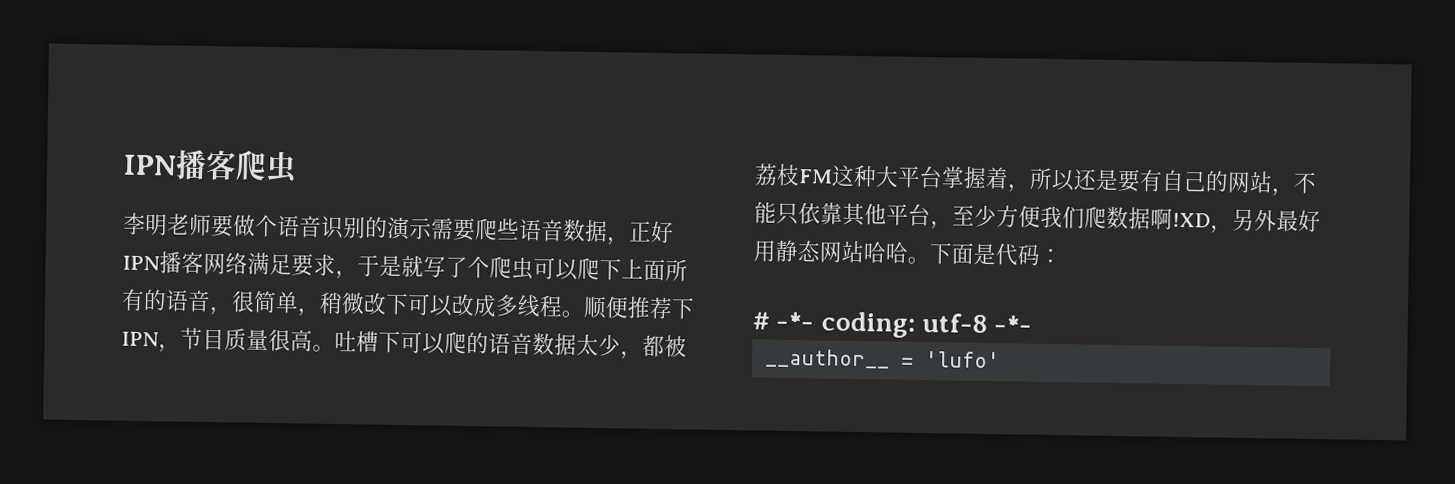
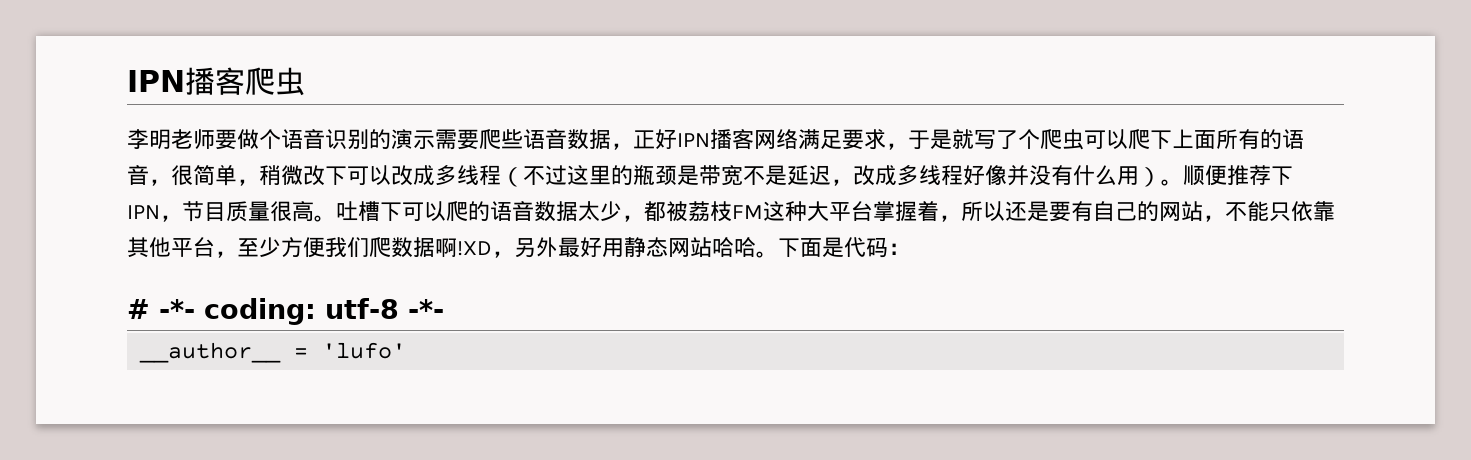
- 李明老师要做个语音识别的演示需要爬些语音数据，正好IPN播客网络满足要求，于是就写了个爬虫可以爬下上面所有的语音，很简单，稍微改下可以改成多线程。
+ 李明老师要做个语音识别的演示需要爬些语音数据，正好IPN播客网络满足要求，于是就写了个爬虫可以爬下上面所有的语音，很简单，稍微改下可以改成多线程（不过这里的瓶颈是带宽不是延迟，改成多线程好像并没有什么用）。

